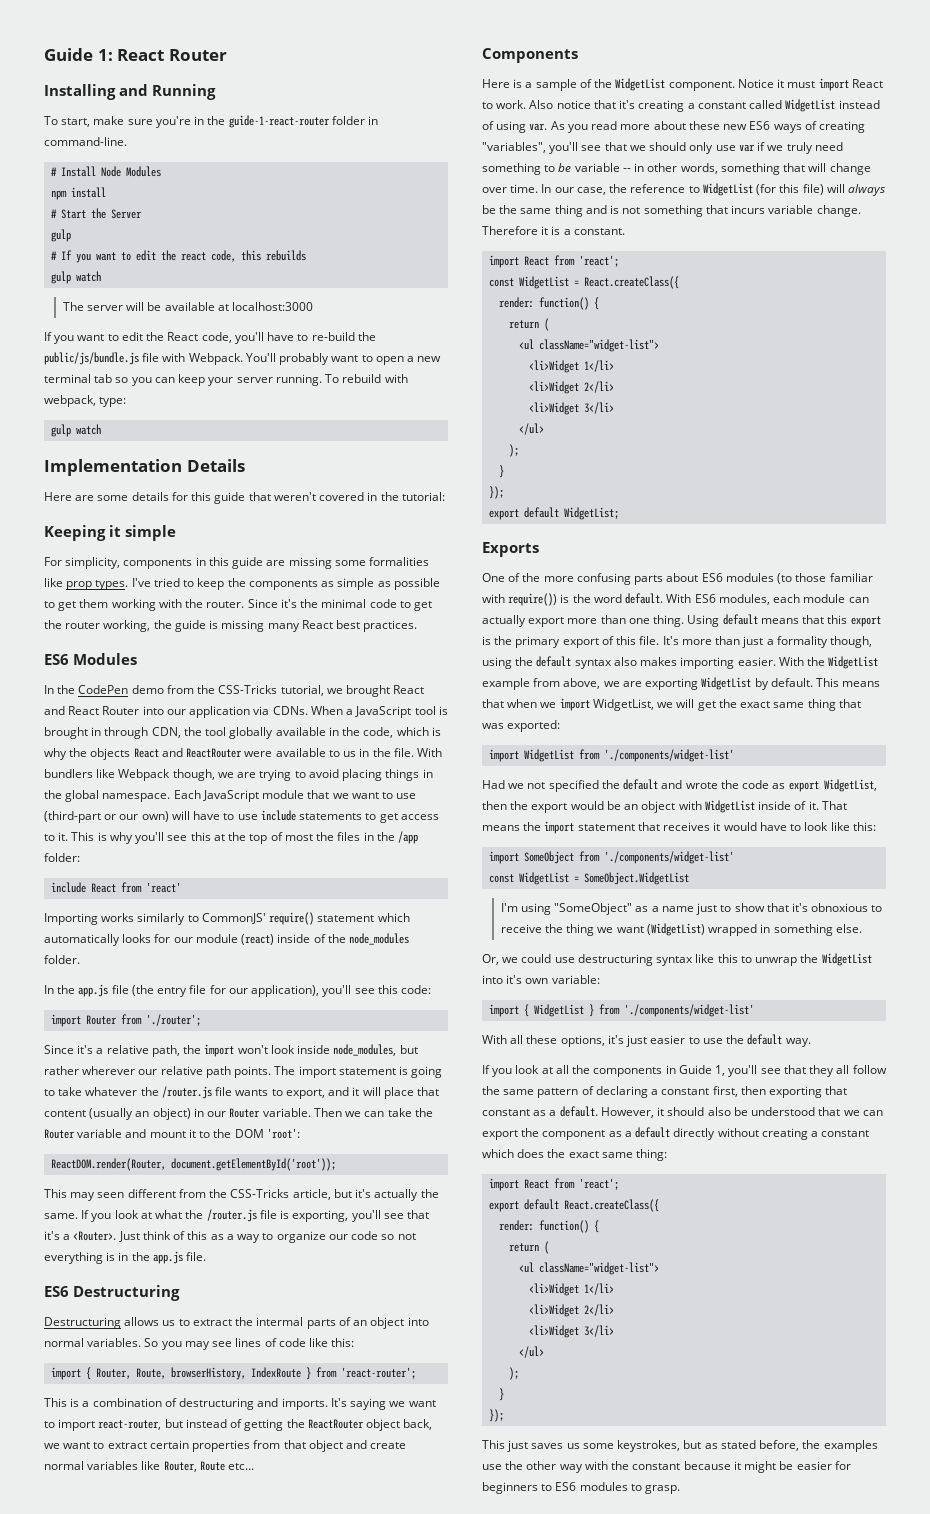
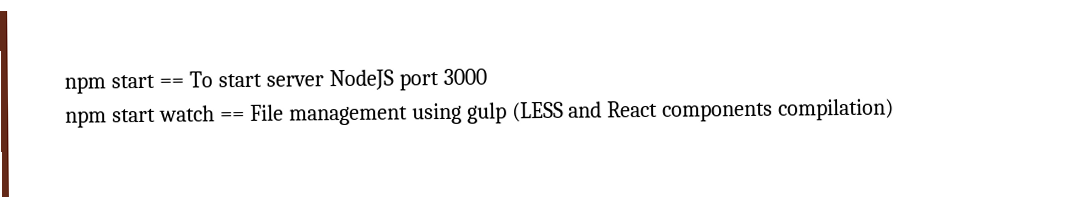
- Guide 1: React Router
- Installing and Running
- To start, make sure you're in the guide-1-react-router folder in command-line.
- # Install Node Modules
- npm install
- # Start the Server
- gulp
- # If you want to edit the react code, this rebuilds
- gulp watch
- The server will be available at localhost:3000
- If you want to edit the React code, you'll have to re-build the public/js/bundle.js file with Webpack. You'll probably want to open a new terminal tab so you can keep your server running. To rebuild with webpack, type:
- gulp watch
- Implementation Details
- Here are some details for this guide that weren't covered in the tutorial:
- Keeping it simple
- For simplicity, components in this guide are missing some formalities like prop types. I've tried to keep the components as simple as possible to get them working with the router. Since it's the minimal code to get the router working, the guide is missing many React best practices.
- ES6 Modules
- In the CodePen demo from the CSS-Tricks tutorial, we brought React and React Router into our application via CDNs. When a JavaScript tool is brought in through CDN, the tool globally available in the code, which is why the objects React and ReactRouter were available to us in the file. With bundlers like Webpack though, we are trying to avoid placing things in the global namespace. Each JavaScript module that we want to use (third-part or our own) will have to use include statements to get access to it. This is why you'll see this at the top of most the files in the /app folder:
- include React from 'react'
- Importing works similarly to CommonJS' require() statement which automatically looks for our module (react) inside of the node_modules folder.
- In the app.js file (the entry file for our application), you'll see this code:
- import Router from './router';
- Since it's a relative path, the import won't look inside node_modules, but rather wherever our relative path points. The import statement is going to take whatever the /router.js file wants to export, and it will place that content (usually an object) in our Router variable. Then we can take the Router variable and mount it to the DOM 'root':
- ReactDOM.render(Router, document.getElementById('root'));
- This may seen different from the CSS-Tricks article, but it's actually the same. If you look at what the /router.js file is exporting, you'll see that it's a <Router>. Just think of this as a way to organize our code so not everything is in the app.js file.
- ES6 Destructuring
- Destructuring allows us to extract the intermal parts of an object into normal variables. So you may see lines of code like this:
- import { Router, Route, browserHistory, IndexRoute } from 'react-router';
- This is a combination of destructuring and imports. It's saying we want to import react-router, but instead of getting the ReactRouter object back, we want to extract certain properties from that object and create normal variables like Router, Route etc...
- Components
- Here is a sample of the WidgetList component. Notice it must import React to work. Also notice that it's creating a constant called WidgetList instead of using var. As you read more about these new ES6 ways of creating "variables", you'll see that we should only use var if we truly need something to be variable -- in other words, something that will change over time. In our case, the reference to WidgetList (for this file) will always be the same thing and is not something that incurs variable change. Therefore it is a constant.
- import React from 'react';
- const WidgetList = React.createClass({
- render: function() {
- return (
- <ul className="widget-list">
- <li>Widget 1</li>
- <li>Widget 2</li>
- <li>Widget 3</li>
- </ul>
- );
- }
- });
- export default WidgetList;
- Exports
- One of the more confusing parts about ES6 modules (to those familiar with require()) is the word default. With ES6 modules, each module can actually export more than one thing. Using default means that this export is the primary export of this file. It's more than just a formality though, using the default syntax also makes importing easier. With the WidgetList example from above, we are exporting WidgetList by default. This means that when we import WidgetList, we will get the exact same thing that was exported:
- import WidgetList from './components/widget-list'
- Had we not specified the default and wrote the code as export WidgetList, then the export would be an object with WidgetList inside of it. That means the import statement that receives it would have to look like this:
- import SomeObject from './components/widget-list'
- const WidgetList = SomeObject.WidgetList
- I'm using "SomeObject" as a name just to show that it's obnoxious to receive the thing we want (WidgetList) wrapped in something else.
- Or, we could use destructuring syntax like this to unwrap the WidgetList into it's own variable:
- import { WidgetList } from './components/widget-list'
- With all these options, it's just easier to use the default way.
- If you look at all the components in Guide 1, you'll see that they all follow the same pattern of declaring a constant first, then exporting that constant as a default. However, it should also be understood that we can export the component as a default directly without creating a constant which does the exact same thing:
- import React from 'react';
- export default React.createClass({
- render: function() {
- return (
- <ul className="widget-list">
- <li>Widget 1</li>
- <li>Widget 2</li>
- <li>Widget 3</li>
- </ul>
- );
- }
- });
- This just saves us some keystrokes, but as stated before, the examples use the other way with the constant because it might be easier for beginners to ES6 modules to grasp.
+ npm start == To start server NodeJS port 3000
+ npm start watch == File management using gulp (LESS and React components compilation)

